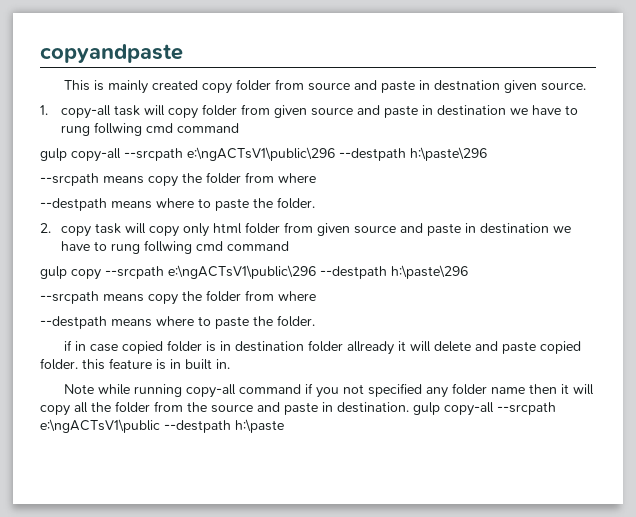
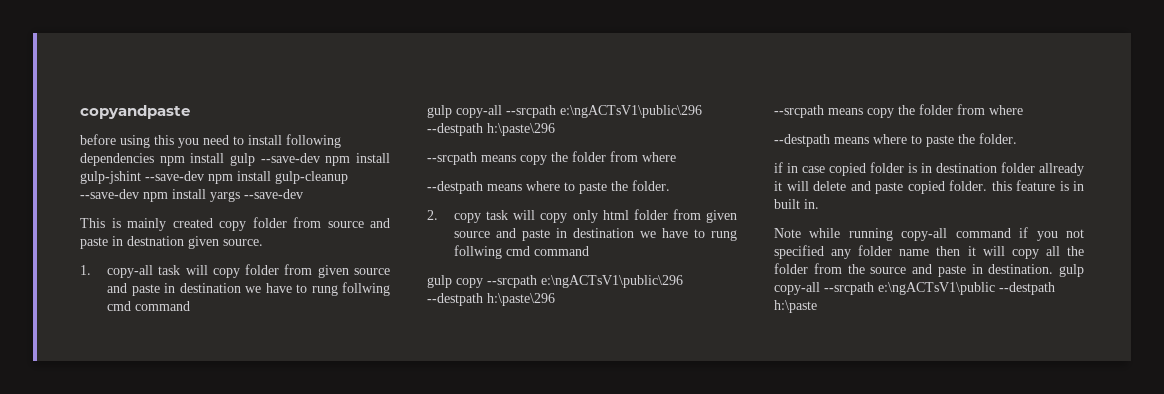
+ before using this you need to install following dependencies npm install gulp --save-dev npm install gulp-jshint --save-dev npm install gulp-cleanup --save-dev npm install yargs --save-dev

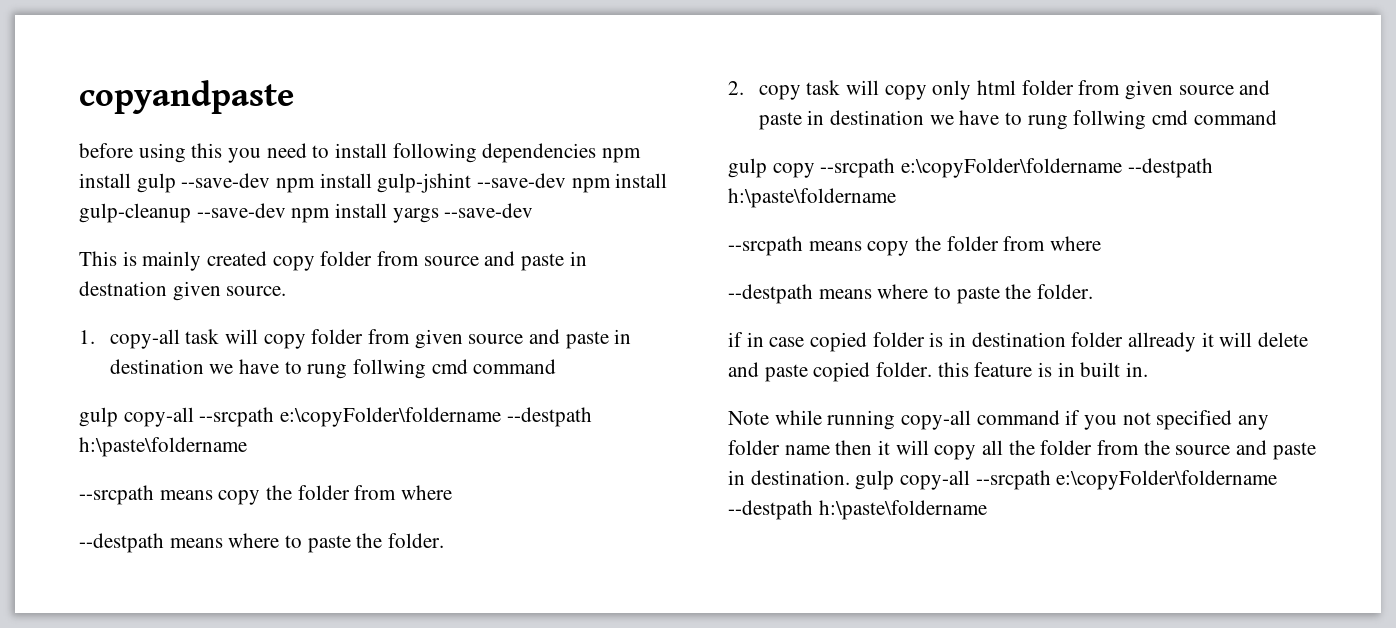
  1. copy-all task will copy folder from given source and paste in destination we have to rung follwing cmd command
- gulp copy-all --srcpath e:\ngACTsV1\public\296 --destpath h:\paste\296
+ gulp copy-all --srcpath e:\copyFolder\foldername --destpath h:\paste\foldername
- gulp copy --srcpath e:\ngACTsV1\public\296 --destpath h:\paste\296
+ gulp copy --srcpath e:\copyFolder\foldername --destpath h:\paste\foldername
- Note while running copy-all command if you not specified any folder name then it will copy all the folder from the source and paste in destination. gulp copy-all --srcpath e:\ngACTsV1\public --destpath h:\paste
+ Note while running copy-all command if you not specified any folder name then it will copy all the folder from the source and paste in destination. gulp copy-all --srcpath e:\copyFolder\foldername --destpath h:\paste\foldername

